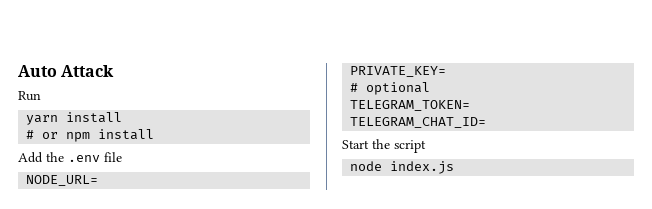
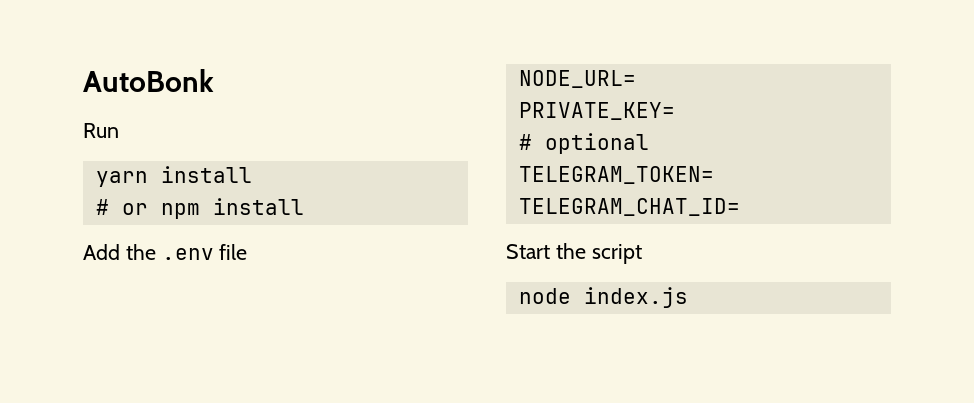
- Auto Attack
+ AutoBonk

